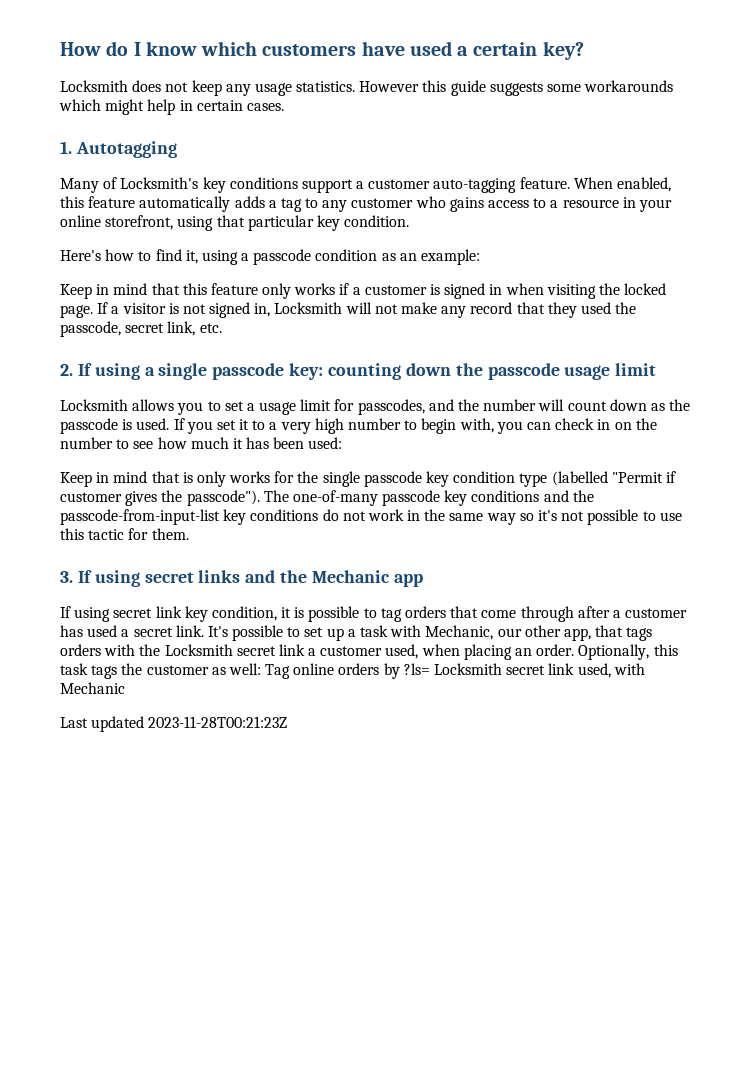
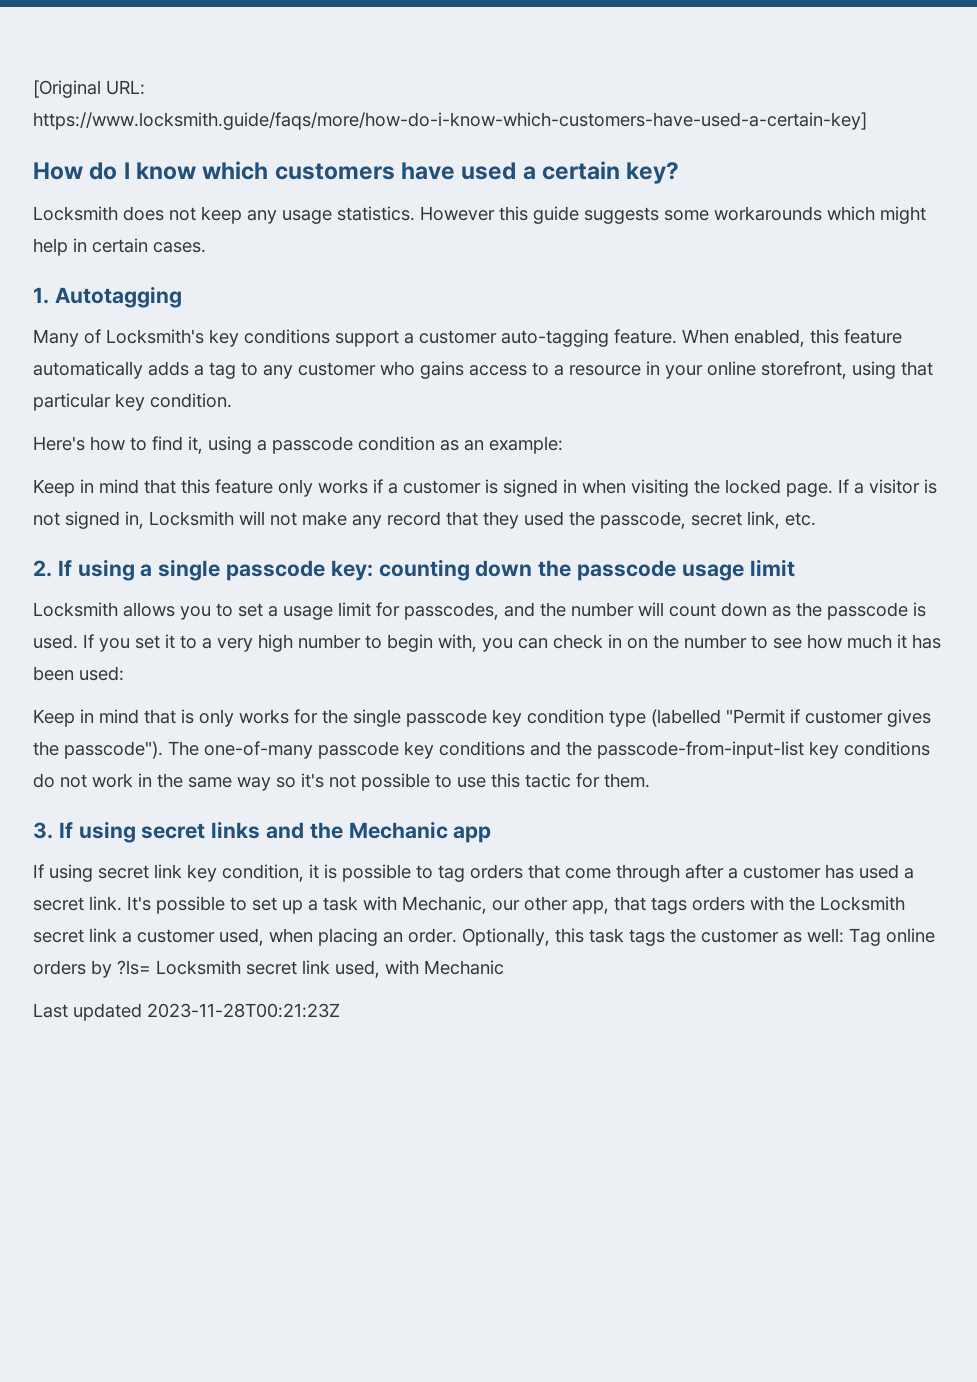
+ [Original URL: https://www.locksmith.guide/faqs/more/how-do-i-know-which-customers-have-used-a-certain-key]

